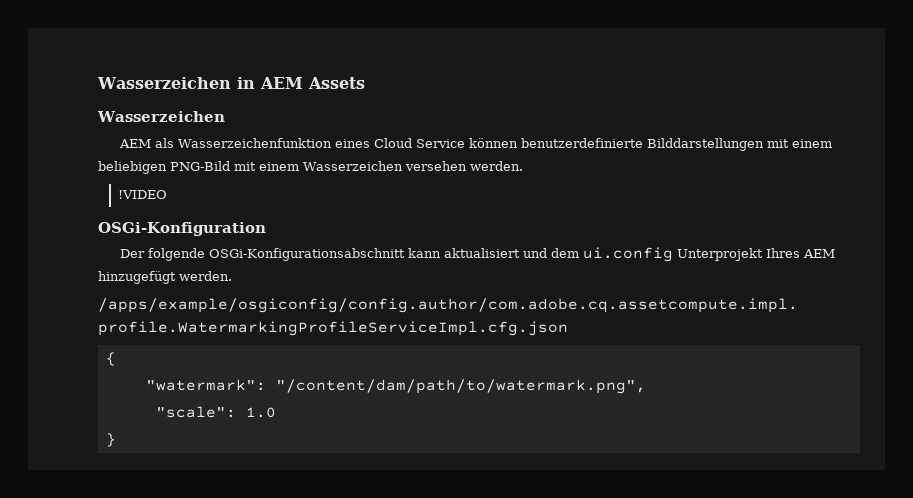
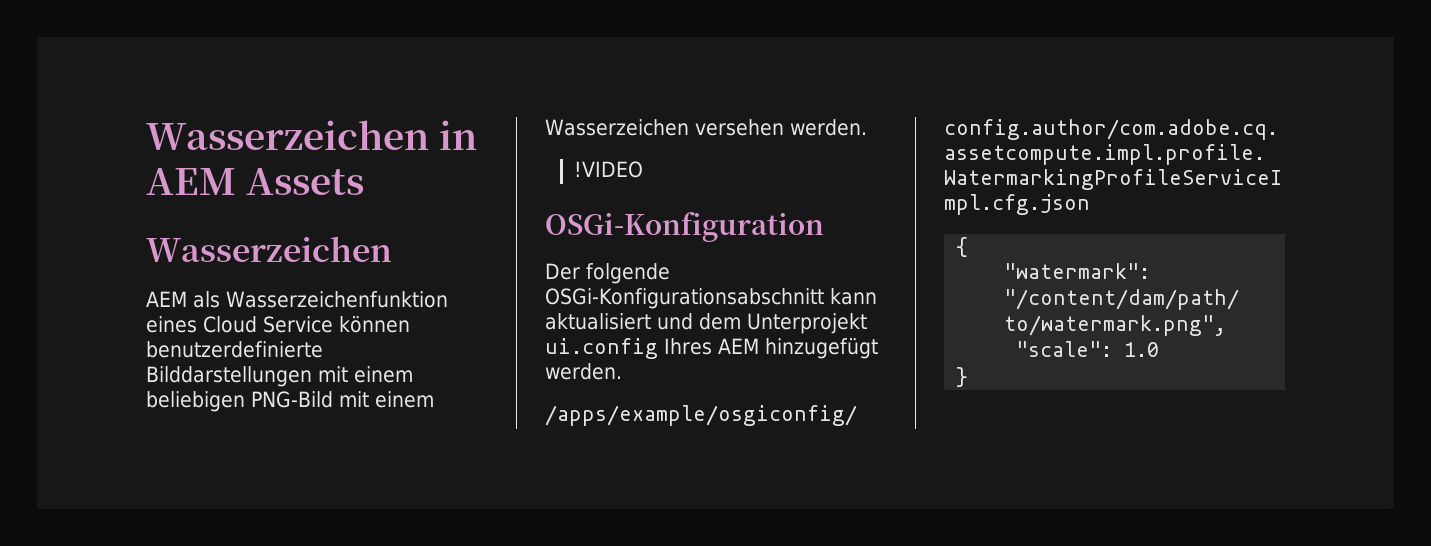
- Der folgende OSGi-Konfigurationsabschnitt kann aktualisiert und dem ui.config Unterprojekt Ihres AEM hinzugefügt werden.
+ Der folgende OSGi-Konfigurationsabschnitt kann aktualisiert und dem Unterprojekt ui.config Ihres AEM hinzugefügt werden.

